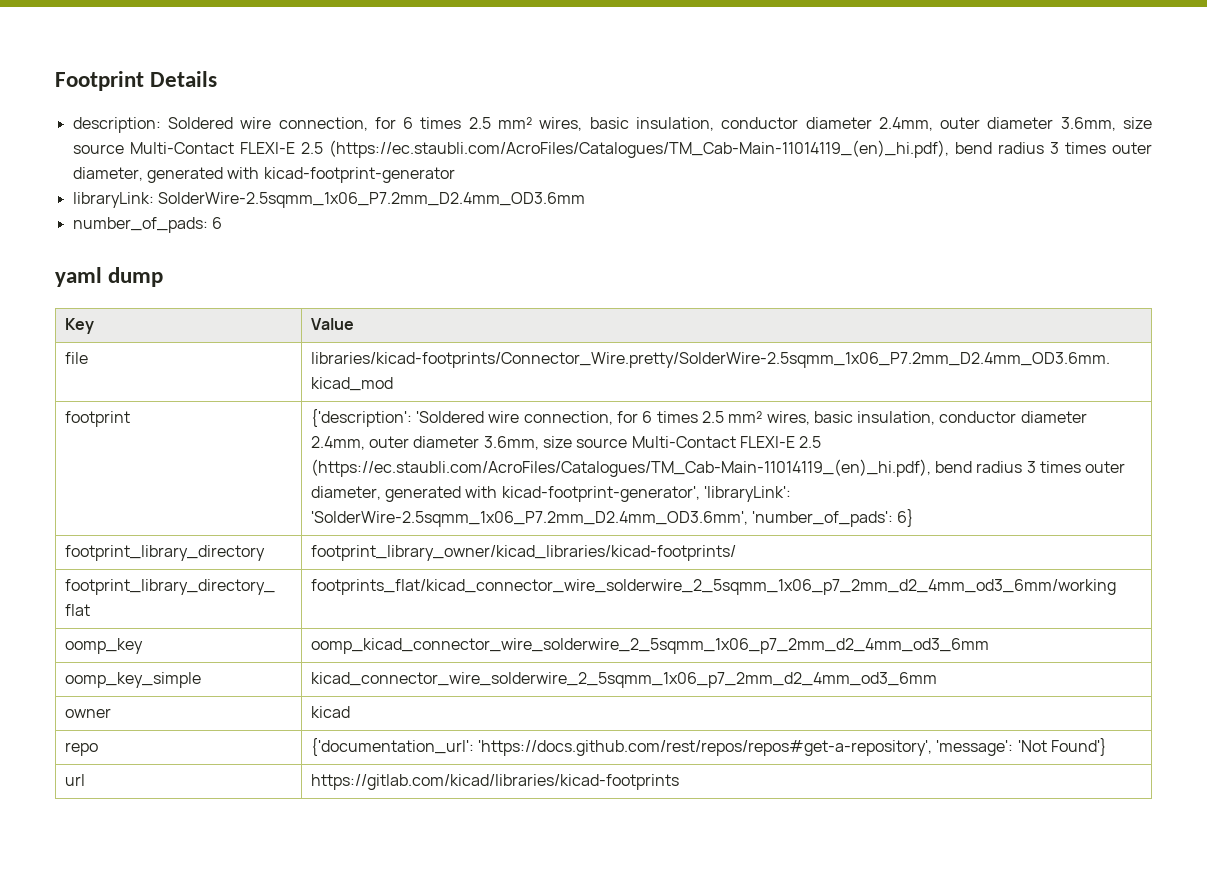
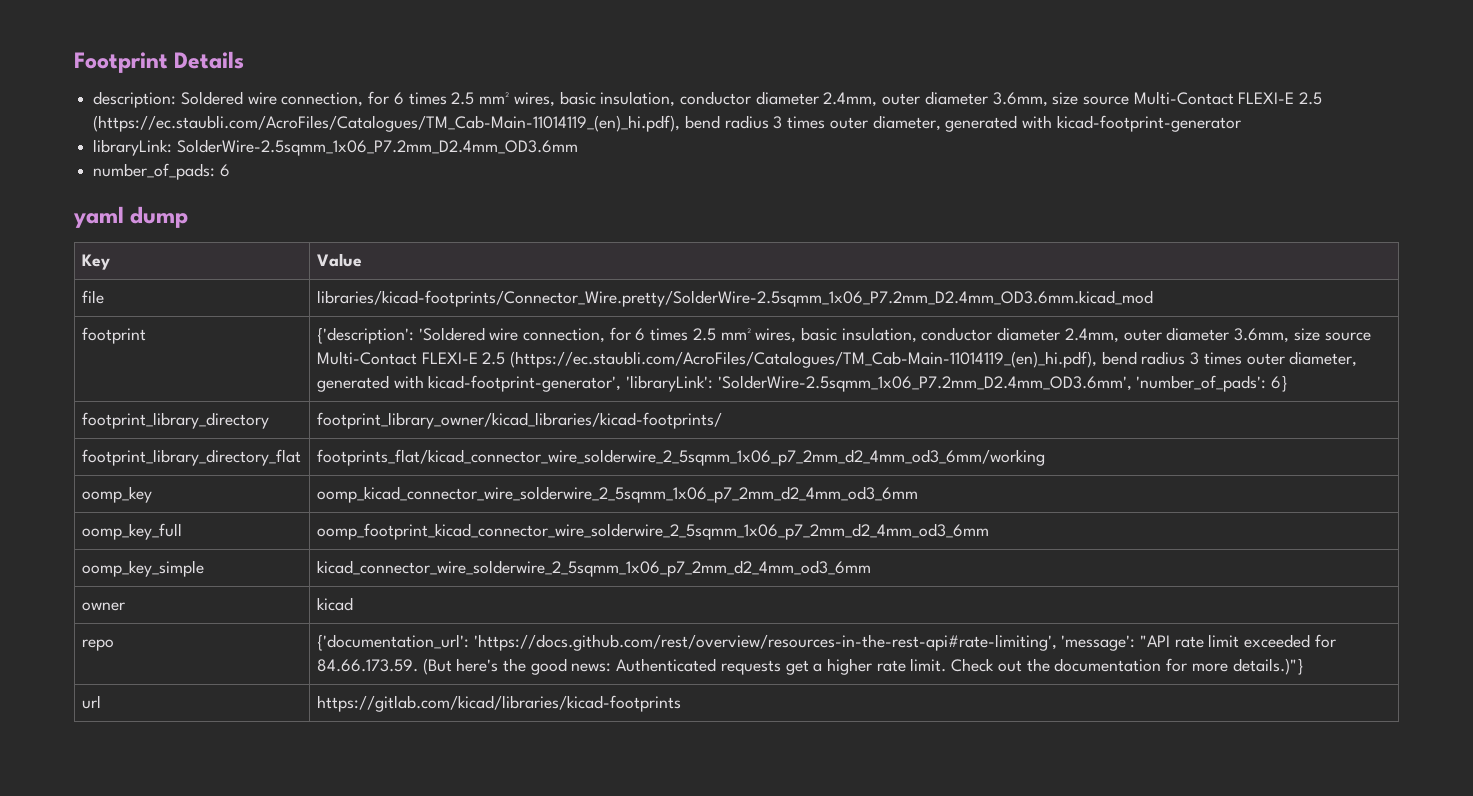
+ oomp_key_full | oomp_footprint_kicad_connector_wire_solderwire_2_5sqmm_1x06_p7_2mm_d2_4mm_od3_6mm
- repo | {'documentation_url': 'https://docs.github.com/rest/repos/repos#get-a-repository', 'message': 'Not Found'}
+ repo | {'documentation_url': 'https://docs.github.com/rest/overview/resources-in-the-rest-api#rate-limiting', 'message': "API rate limit exceeded for 84.66.173.59. (But here's the good news: Authenticated requests get a higher rate limit. Check out the documentation for more details.)"}

